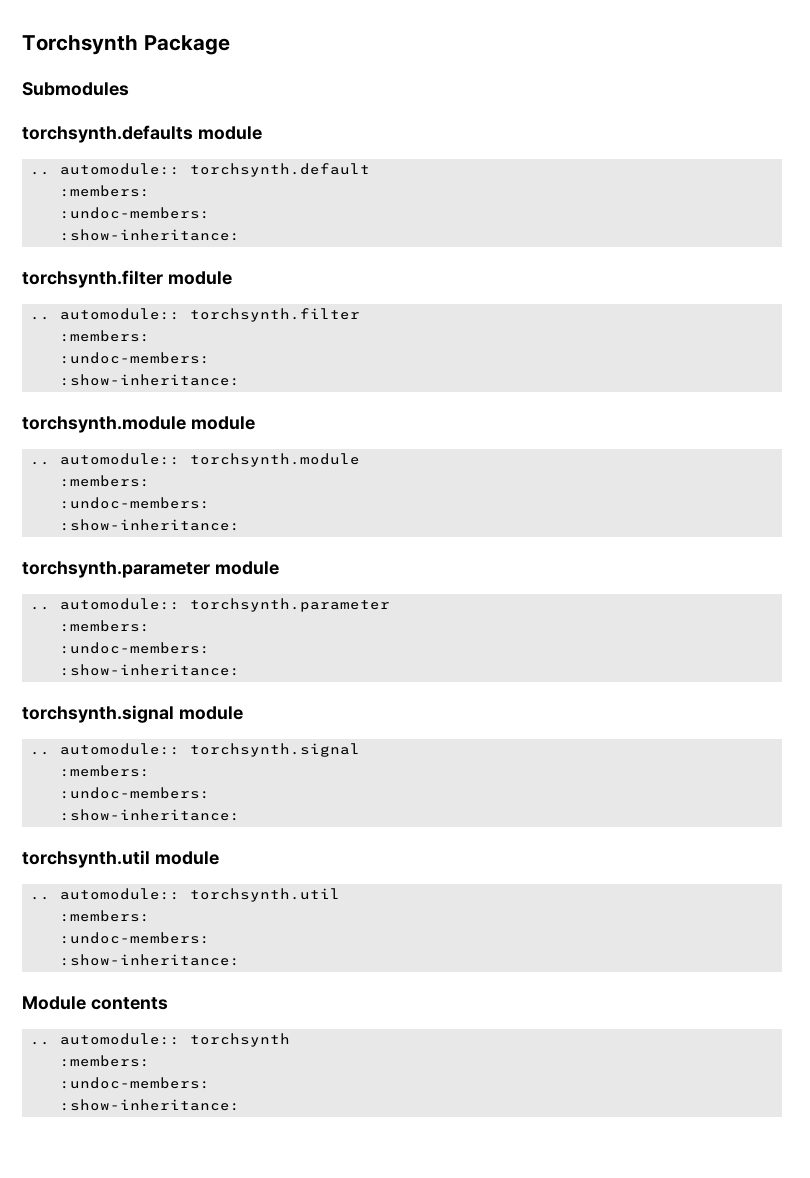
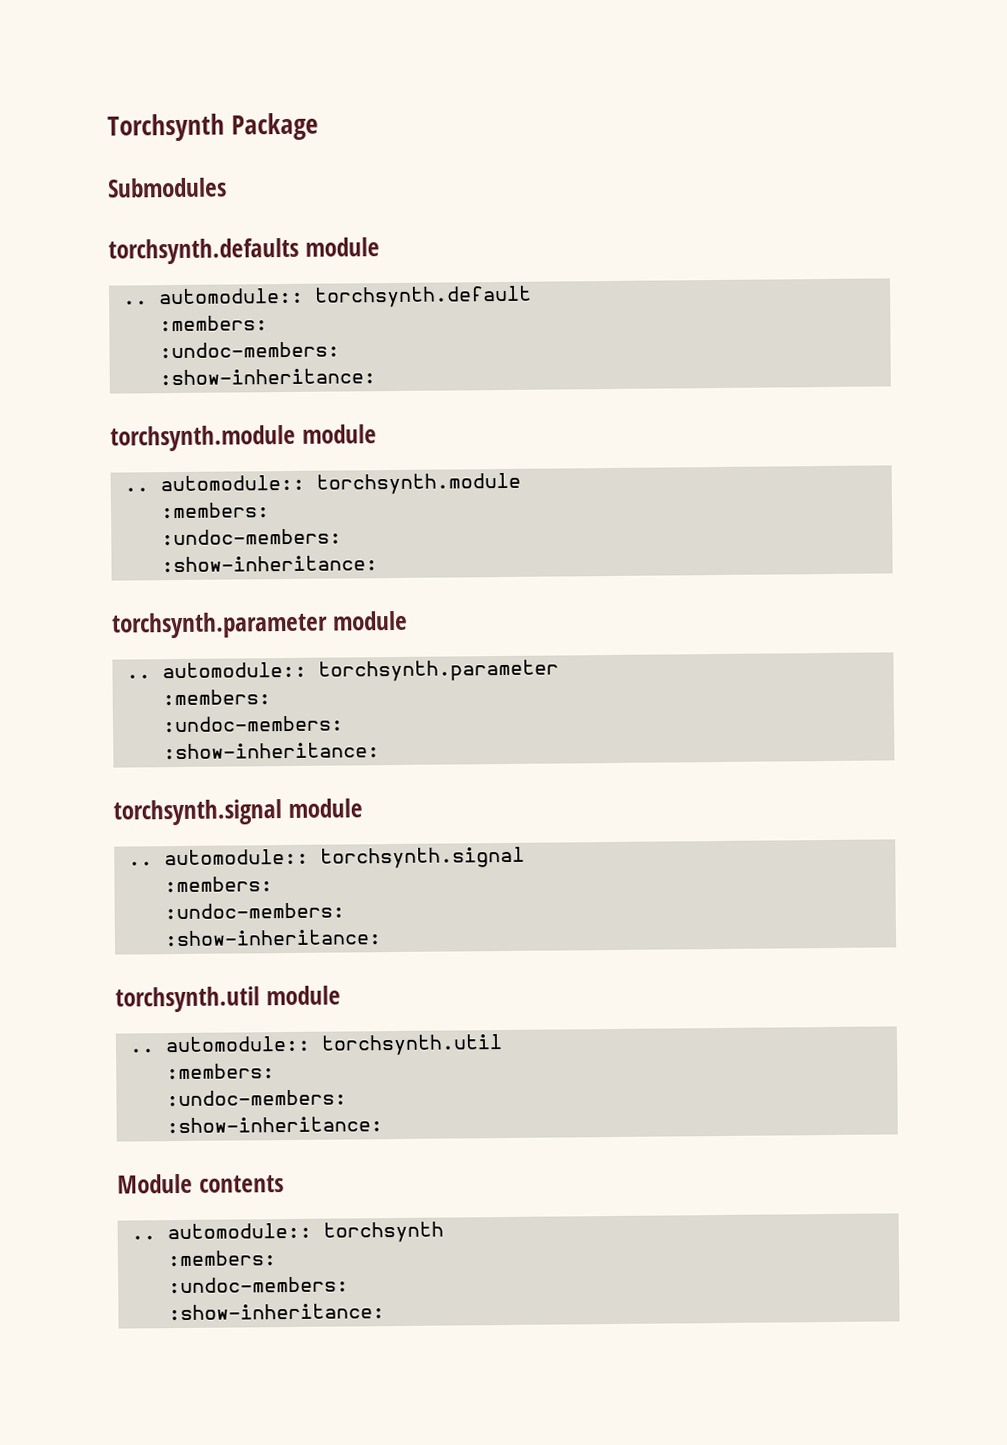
- torchsynth.filter module
- .. automodule:: torchsynth.filter
- :members:
- :undoc-members:
- :show-inheritance:

